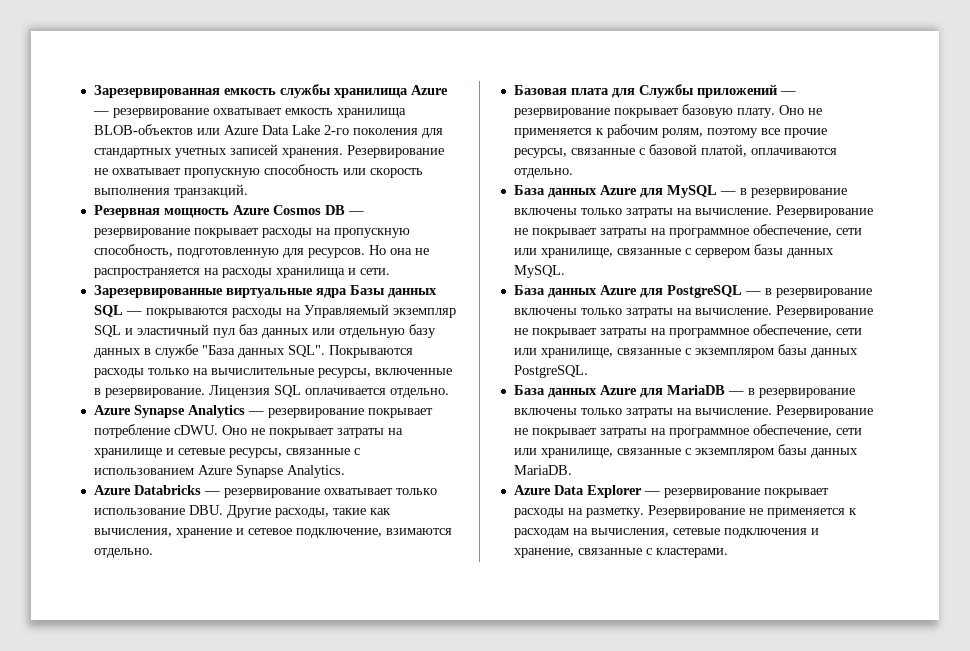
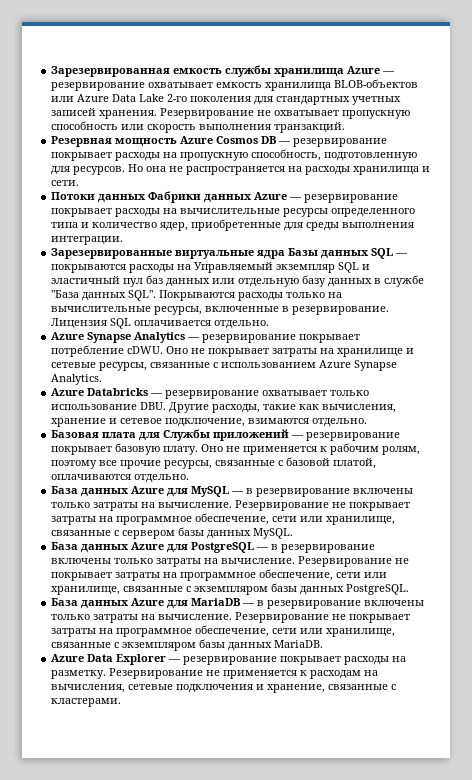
+ Потоки данных Фабрики данных Azure — резервирование покрывает расходы на вычислительные ресурсы определенного типа и количество ядер, приобретенные для среды выполнения интеграции.

